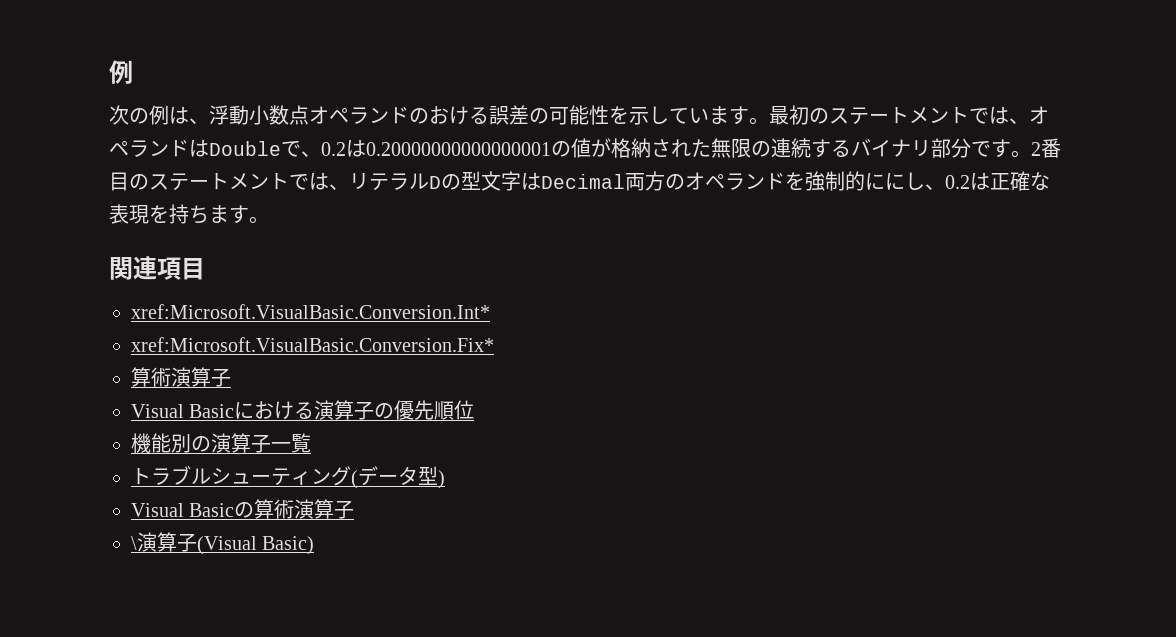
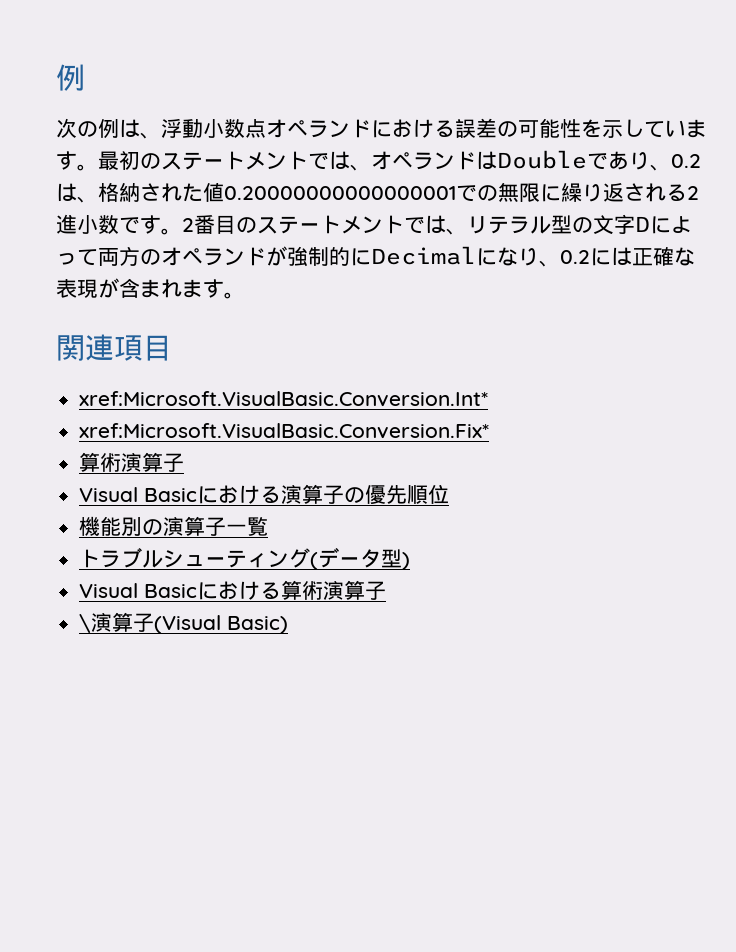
- 次の例は、浮動小数点オペランドのおける誤差の可能性を示しています。
+ 次の例は、浮動小数点オペランドにおける誤差の可能性を示しています。
- 最初のステートメントでは、オペランドはDoubleで、0.2は0.20000000000000001の値が格納された無限の連続するバイナリ部分です。
+ 最初のステートメントでは、オペランドはDoubleであり、0.2は、格納された値0.20000000000000001での無限に繰り返される2進小数です。
- 2番目のステートメントでは、リテラルDの型文字はDecimal両方のオペランドを強制的ににし、0.2は正確な表現を持ちます。
+ 2番目のステートメントでは、リテラル型の文字Dによって両方のオペランドが強制的にDecimalになり、0.2には正確な表現が含まれます。
- Visual Basicの算術演算子
+ Visual Basicにおける算術演算子

